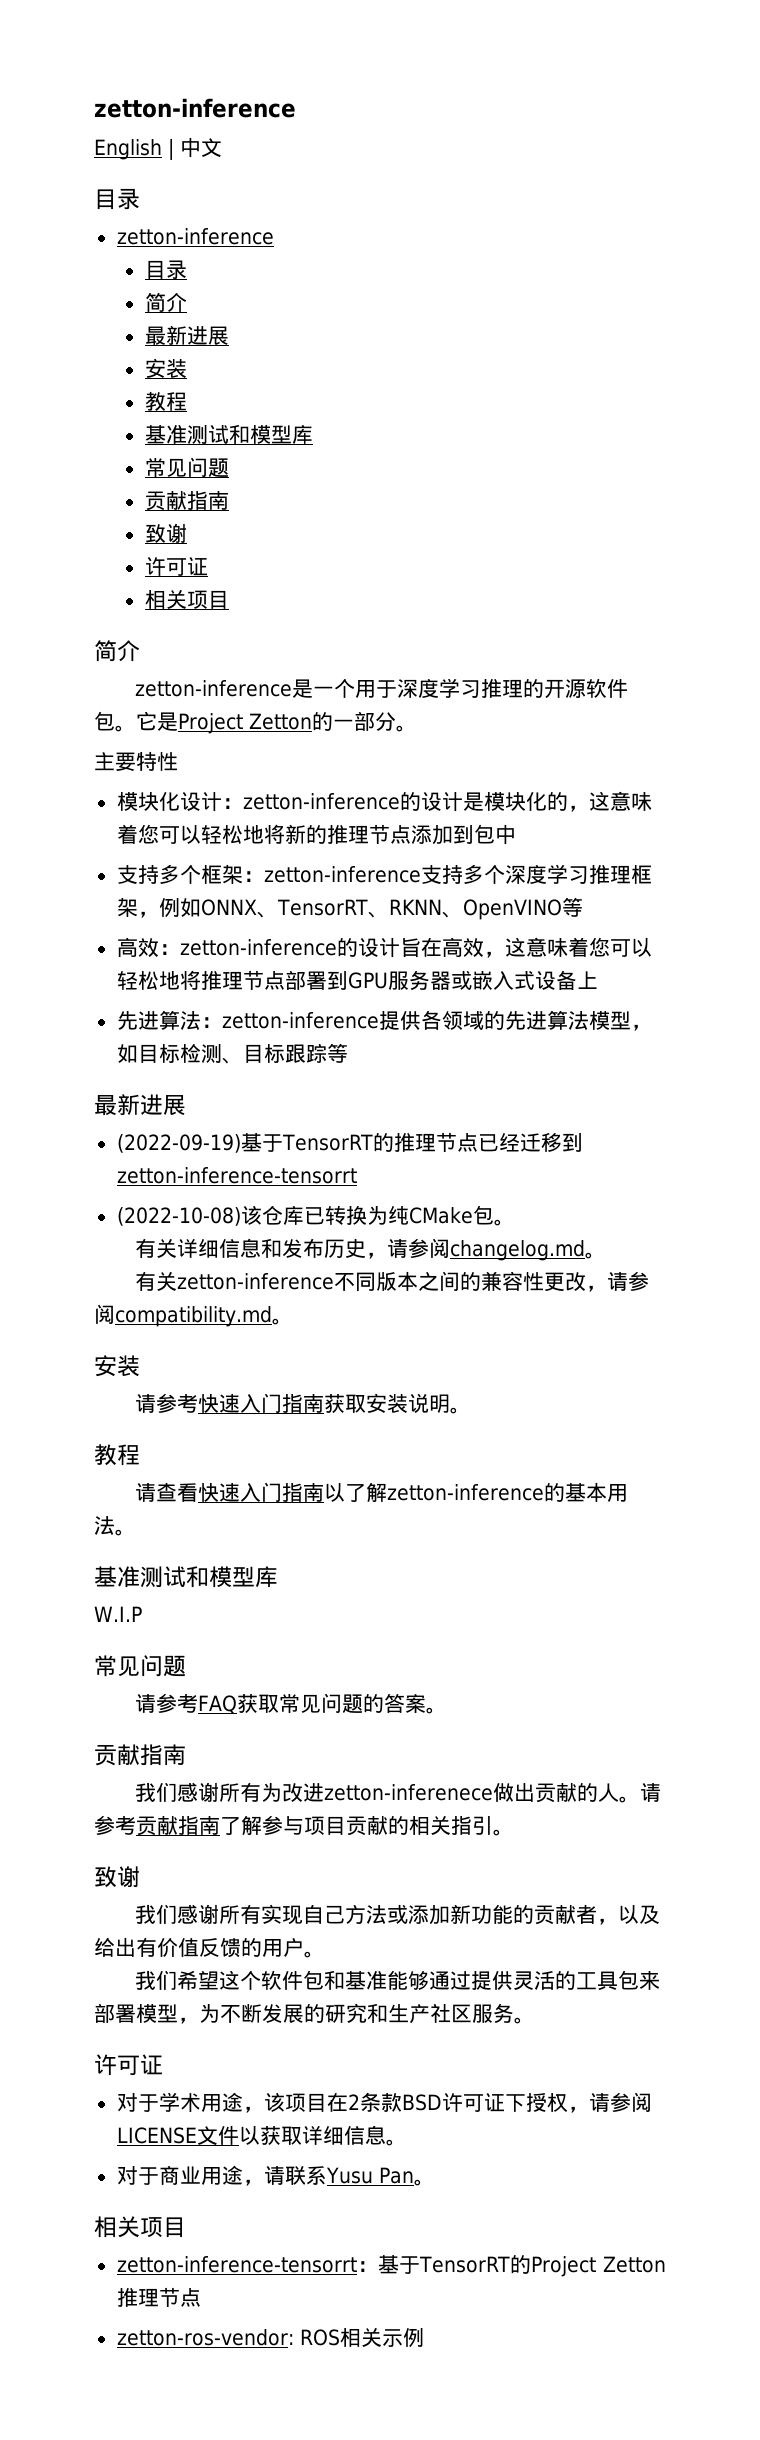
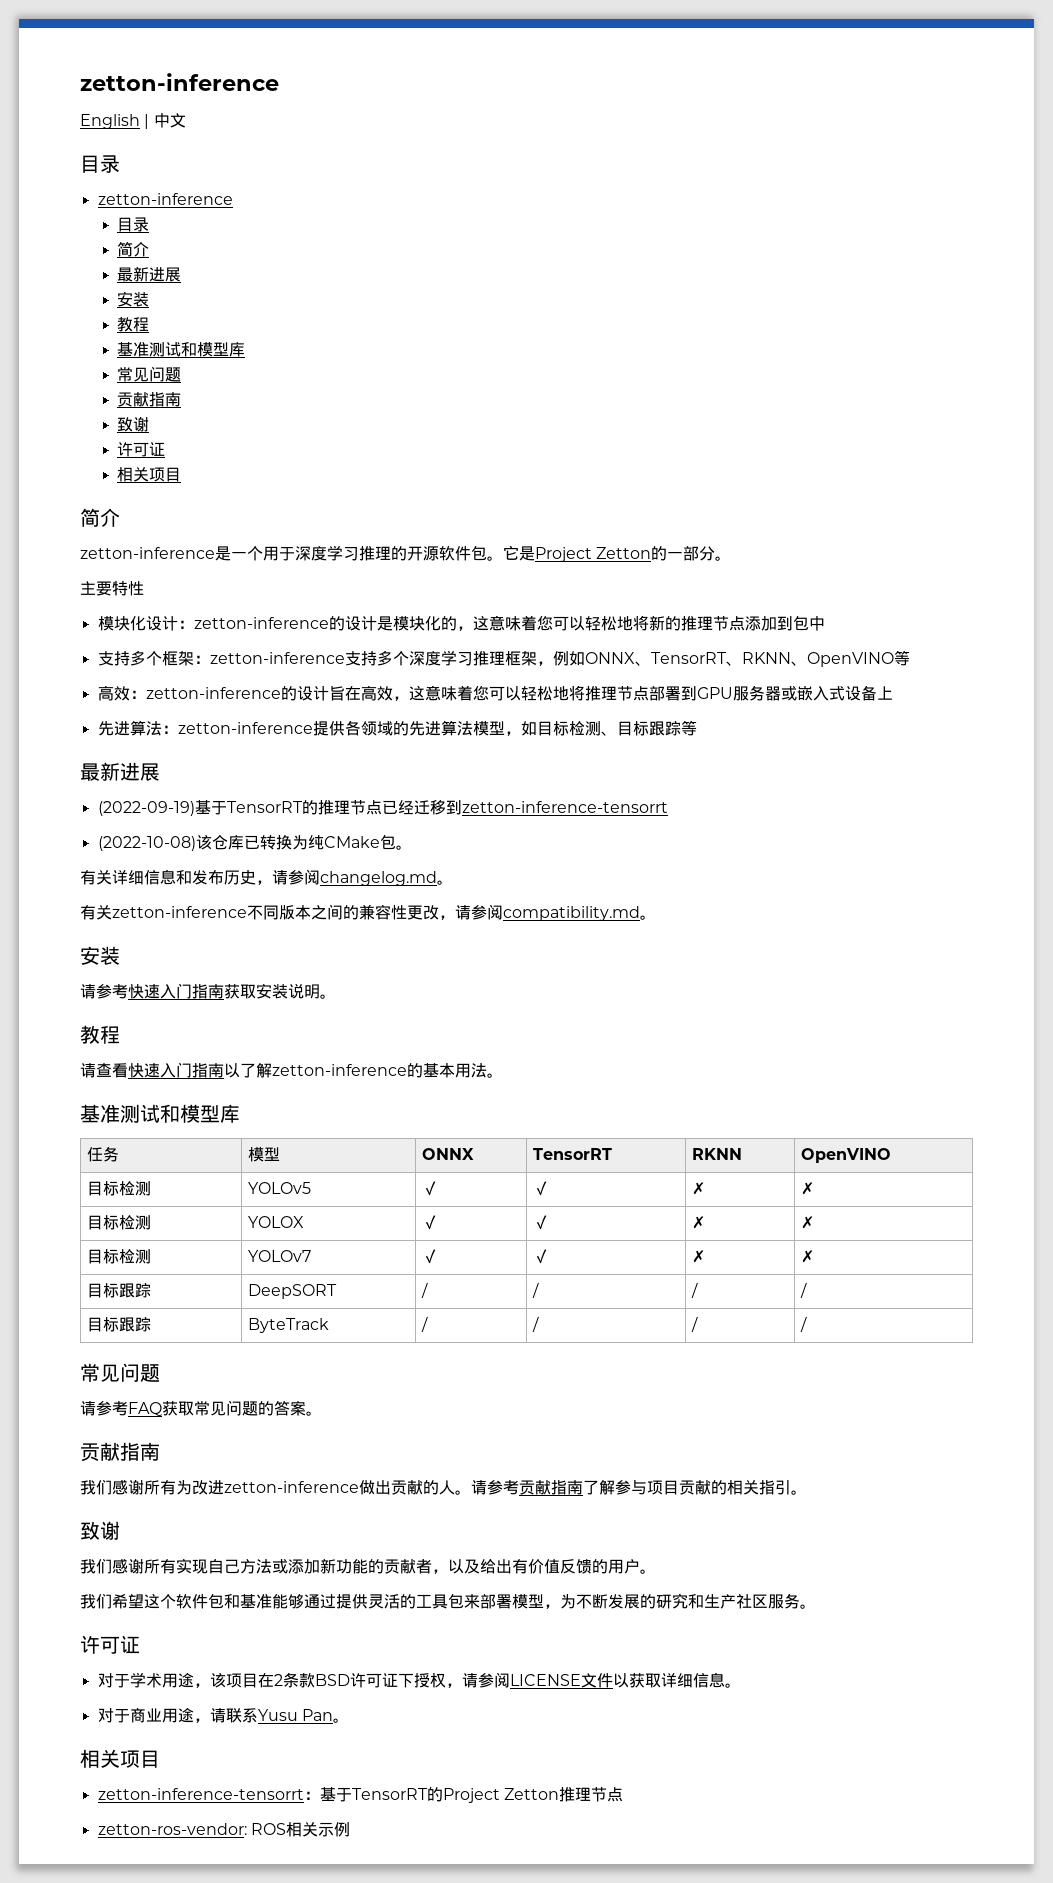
- W.I.P
+ 任务 | 模型 | ONNX | TensorRT | RKNN | OpenVINO
+ 目标检测 | YOLOv5 | ✓ | ✓ | ✗ | ✗
+ 目标检测 | YOLOX | ✓ | ✓ | ✗ | ✗
+ 目标检测 | YOLOv7 | ✓ | ✓ | ✗ | ✗
+ 目标跟踪 | DeepSORT | / | / | / | /
+ 目标跟踪 | ByteTrack | / | / | / | /
- 我们感谢所有为改进zetton-inferenece做出贡献的人。
+ 我们感谢所有为改进zetton-inference做出贡献的人。

